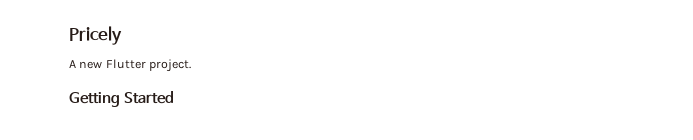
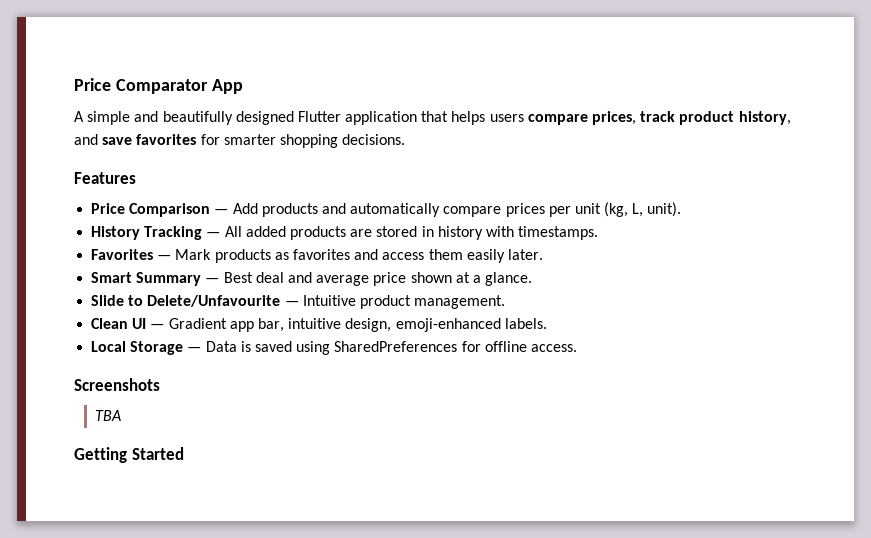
- Pricely
- A new Flutter project.
+ Price Comparator App
+ A simple and beautifully designed Flutter application that helps users compare prices, track product history, and save favorites for smarter shopping decisions.
+ Features
+ Price Comparison — Add products and automatically compare prices per unit (kg, L, unit).
+ History Tracking — All added products are stored in history with timestamps.
+ Favorites — Mark products as favorites and access them easily later.
+ Smart Summary — Best deal and average price shown at a glance.
+ Slide to Delete/Unfavourite — Intuitive product management.
+ Clean UI — Gradient app bar, intuitive design, emoji-enhanced labels.
+ Local Storage — Data is saved using SharedPreferences for offline access.
+ Screenshots
+ TBA

